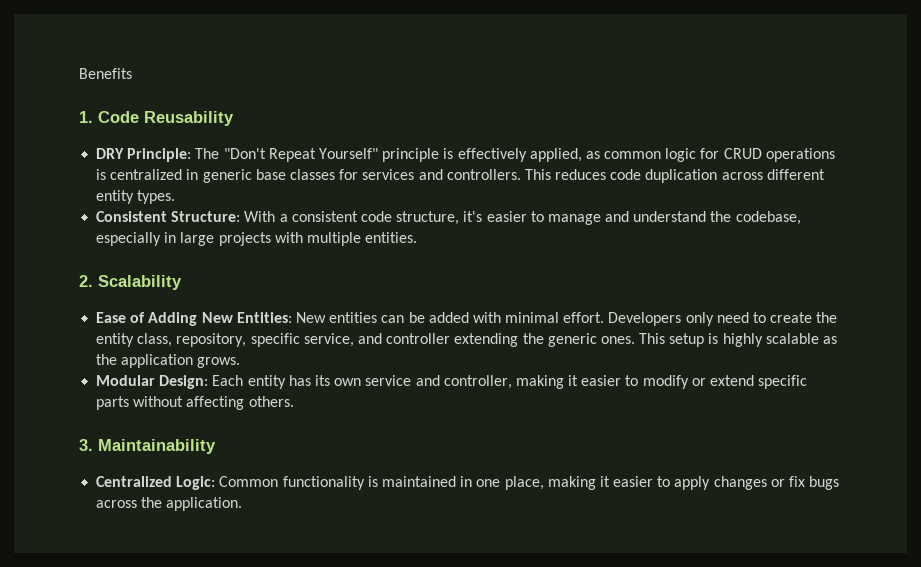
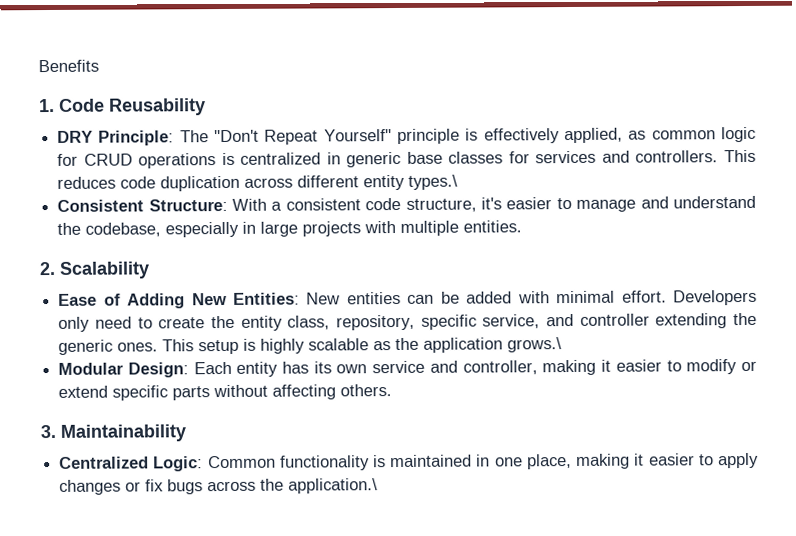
- This reduces code duplication across different entity types.
+ This reduces code duplication across different entity types.\
- This setup is highly scalable as the application grows.
+ This setup is highly scalable as the application grows.\
- Centralized Logic: Common functionality is maintained in one place, making it easier to apply changes or fix bugs across the application.
+ Centralized Logic: Common functionality is maintained in one place, making it easier to apply changes or fix bugs across the application.\

